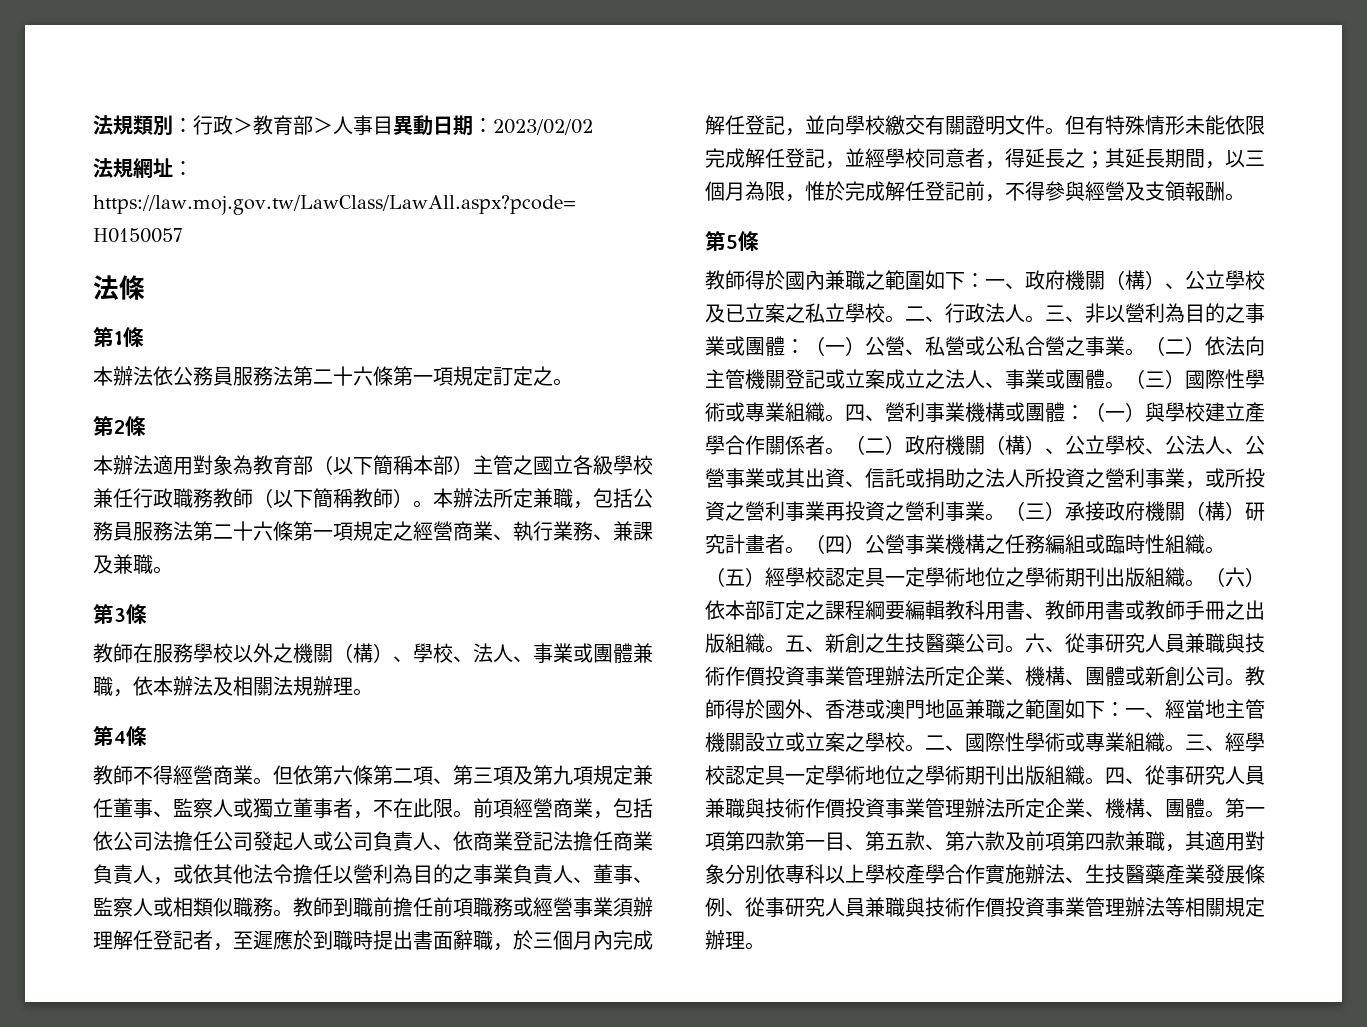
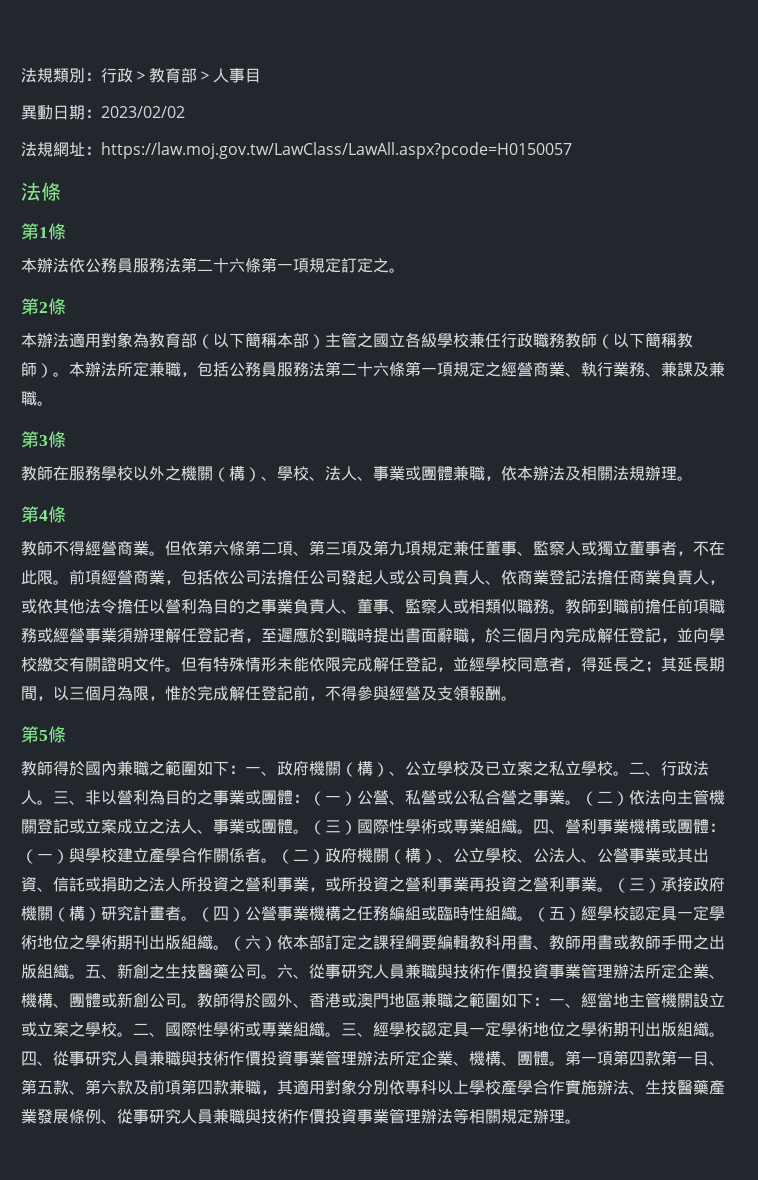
- 法規類別：行政＞教育部＞人事目異動日期：2023/02/02
+ 法規類別：行政＞教育部＞人事目
+ 異動日期：2023/02/02

